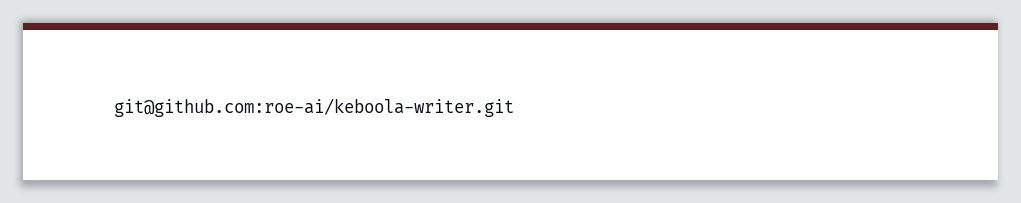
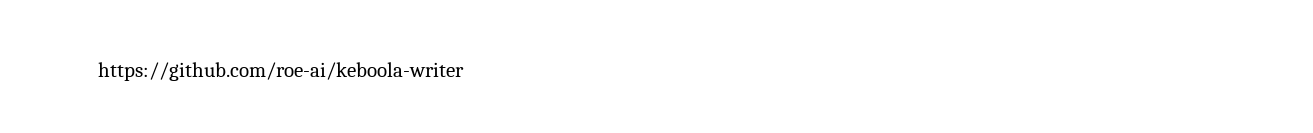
- git@github.com:roe-ai/keboola-writer.git
+ https://github.com/roe-ai/keboola-writer

